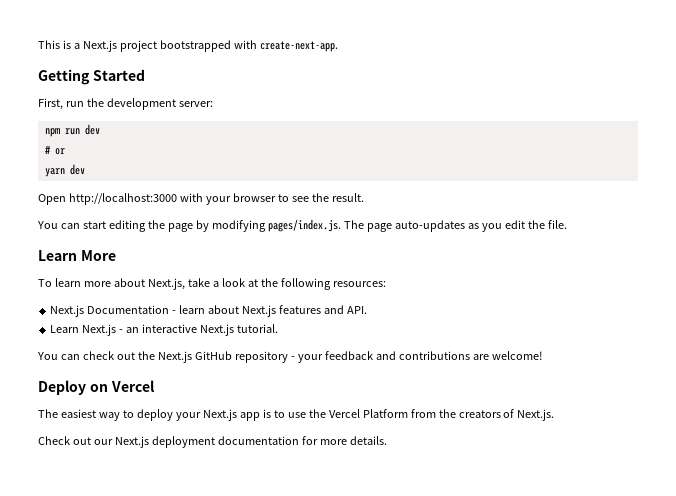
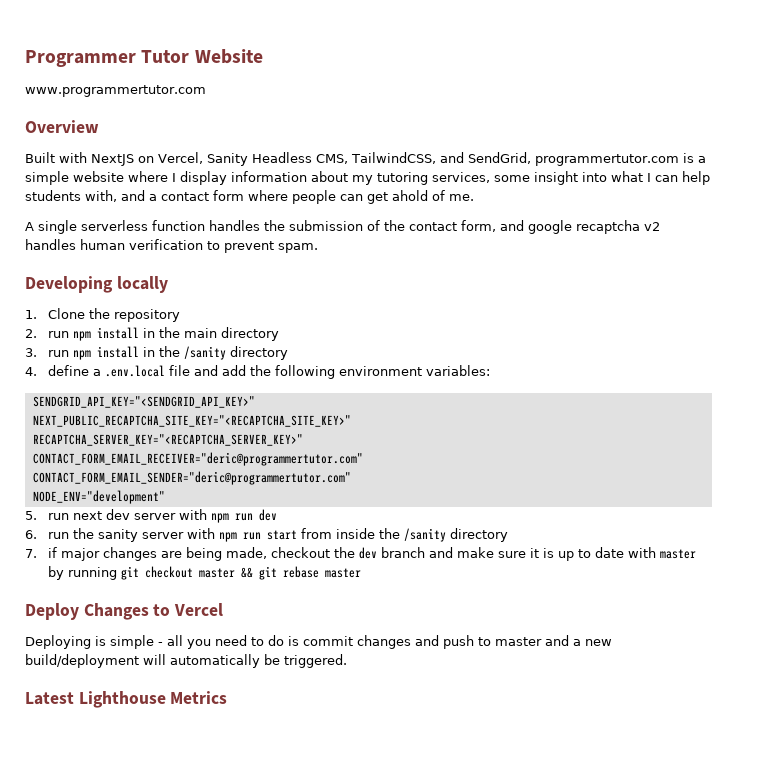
- This is a Next.js project bootstrapped with create-next-app.
- Getting Started
- First, run the development server:
- npm run dev
- # or
- yarn dev
- Open http://localhost:3000 with your browser to see the result.
- You can start editing the page by modifying pages/index.js. The page auto-updates as you edit the file.
- Learn More
- To learn more about Next.js, take a look at the following resources:
- Next.js Documentation - learn about Next.js features and API.
- Learn Next.js - an interactive Next.js tutorial.
- You can check out the Next.js GitHub repository - your feedback and contributions are welcome!
+ Programmer Tutor Website
+ www.programmertutor.com
+ Overview
+ Built with NextJS on Vercel, Sanity Headless CMS, TailwindCSS, and SendGrid, programmertutor.com is a simple website where I display information about my tutoring services, some insight into what I can help students with, and a contact form where people can get ahold of me.
+ A single serverless function handles the submission of the contact form, and google recaptcha v2 handles human verification to prevent spam.
+ Developing locally
+ 1. Clone the repository
+ 2. run npm install in the main directory
+ 3. run npm install in the /sanity directory
+ 4. define a .env.local file and add the following environment variables:
+ SENDGRID_API_KEY="<SENDGRID_API_KEY>"
+ NEXT_PUBLIC_RECAPTCHA_SITE_KEY="<RECAPTCHA_SITE_KEY>"
+ RECAPTCHA_SERVER_KEY="<RECAPTCHA_SERVER_KEY>"
+ CONTACT_FORM_EMAIL_RECEIVER="deric@programmertutor.com"
+ CONTACT_FORM_EMAIL_SENDER="deric@programmertutor.com"
+ NODE_ENV="development"
+ 5. run next dev server with npm run dev
+ 6. run the sanity server with npm run start from inside the /sanity directory
+ 7. if major changes are being made, checkout the dev branch and make sure it is up to date with master by running git checkout master && git rebase master
- Deploy on Vercel
+ Deploy Changes to Vercel
- The easiest way to deploy your Next.js app is to use the Vercel Platform from the creators of Next.js.
- Check out our Next.js deployment documentation for more details.
+ Deploying is simple - all you need to do is commit changes and push to master and a new build/deployment will automatically be triggered.
+ Latest Lighthouse Metrics

